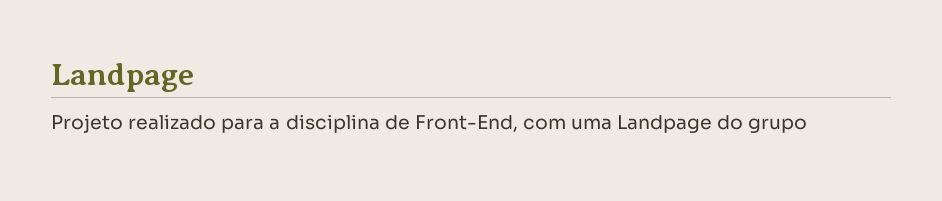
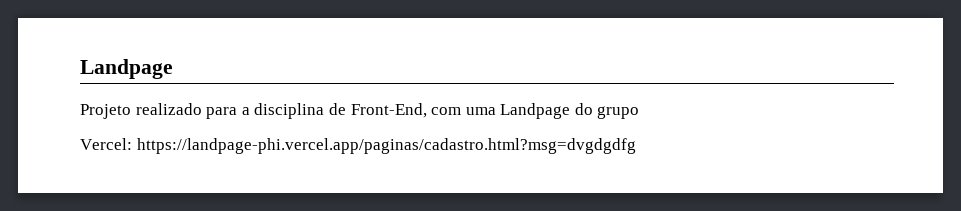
+ Vercel: https://landpage-phi.vercel.app/paginas/cadastro.html?msg=dvgdgdfg

